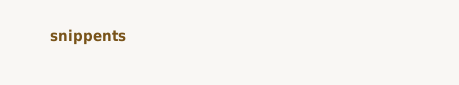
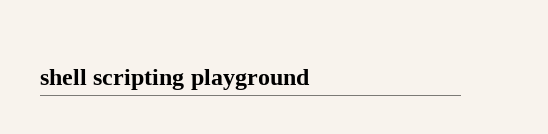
- snippents
+ shell scripting playground

